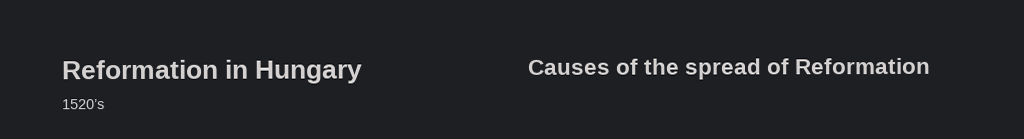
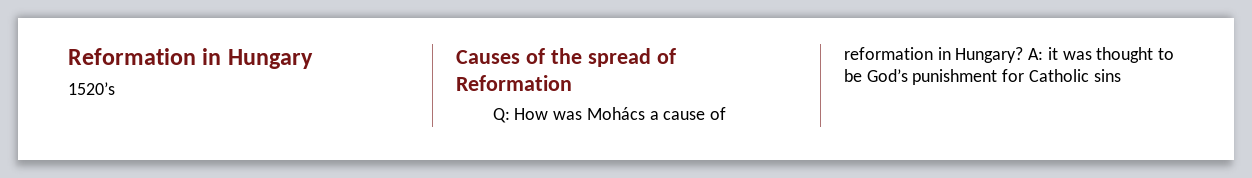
+ Q: How was Mohács a cause of reformation in Hungary? A: it was thought to be God’s punishment for Catholic sins

